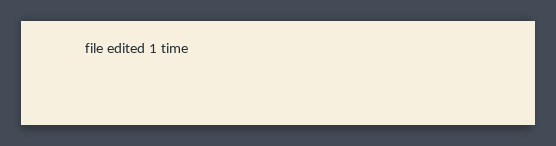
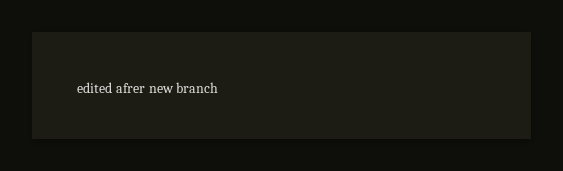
- file edited 1 time
+ edited afrer new branch

